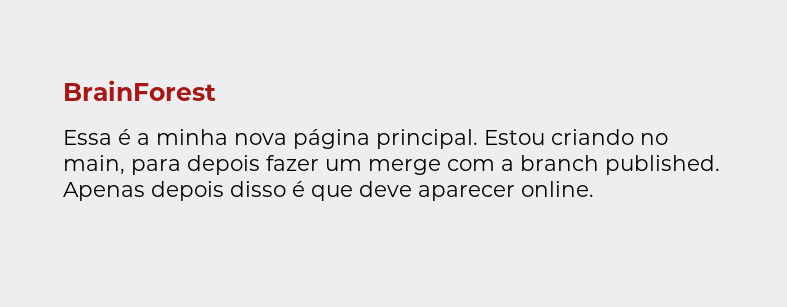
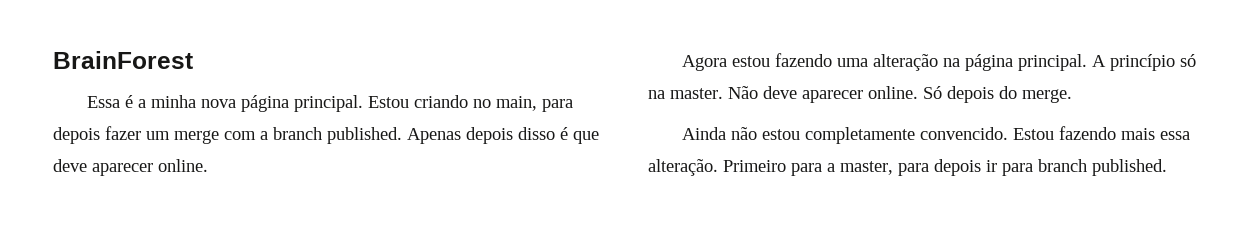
+ Agora estou fazendo uma alteração na página principal. A princípio só na master. Não deve aparecer online. Só depois do merge.
+ Ainda não estou completamente convencido. Estou fazendo mais essa alteração. Primeiro para a master, para depois ir para branch published.

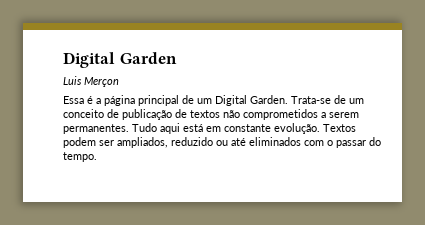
- BrainForest
+ Digital Garden
+ Luis Merçon
- Essa é a minha nova página principal. Estou criando no main, para depois fazer um merge com a branch published. Apenas depois disso é que deve aparecer online.
- Agora estou fazendo uma alteração na página principal. A princípio só na master. Não deve aparecer online. Só depois do merge.
- Ainda não estou completamente convencido. Estou fazendo mais essa alteração. Primeiro para a master, para depois ir para branch published.
+ Essa é a página principal de um Digital Garden. Trata-se de um conceito de publicação de textos não comprometidos a serem permanentes. Tudo aqui está em constante evolução. Textos podem ser ampliados, reduzido ou até eliminados com o passar do tempo.

